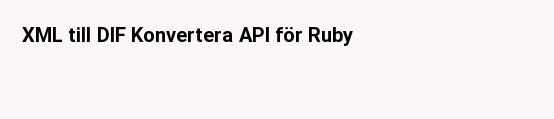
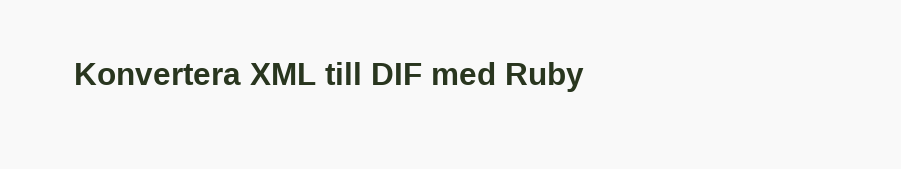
- XML till DIF Konvertera API för Ruby
+ Konvertera XML till DIF med Ruby

